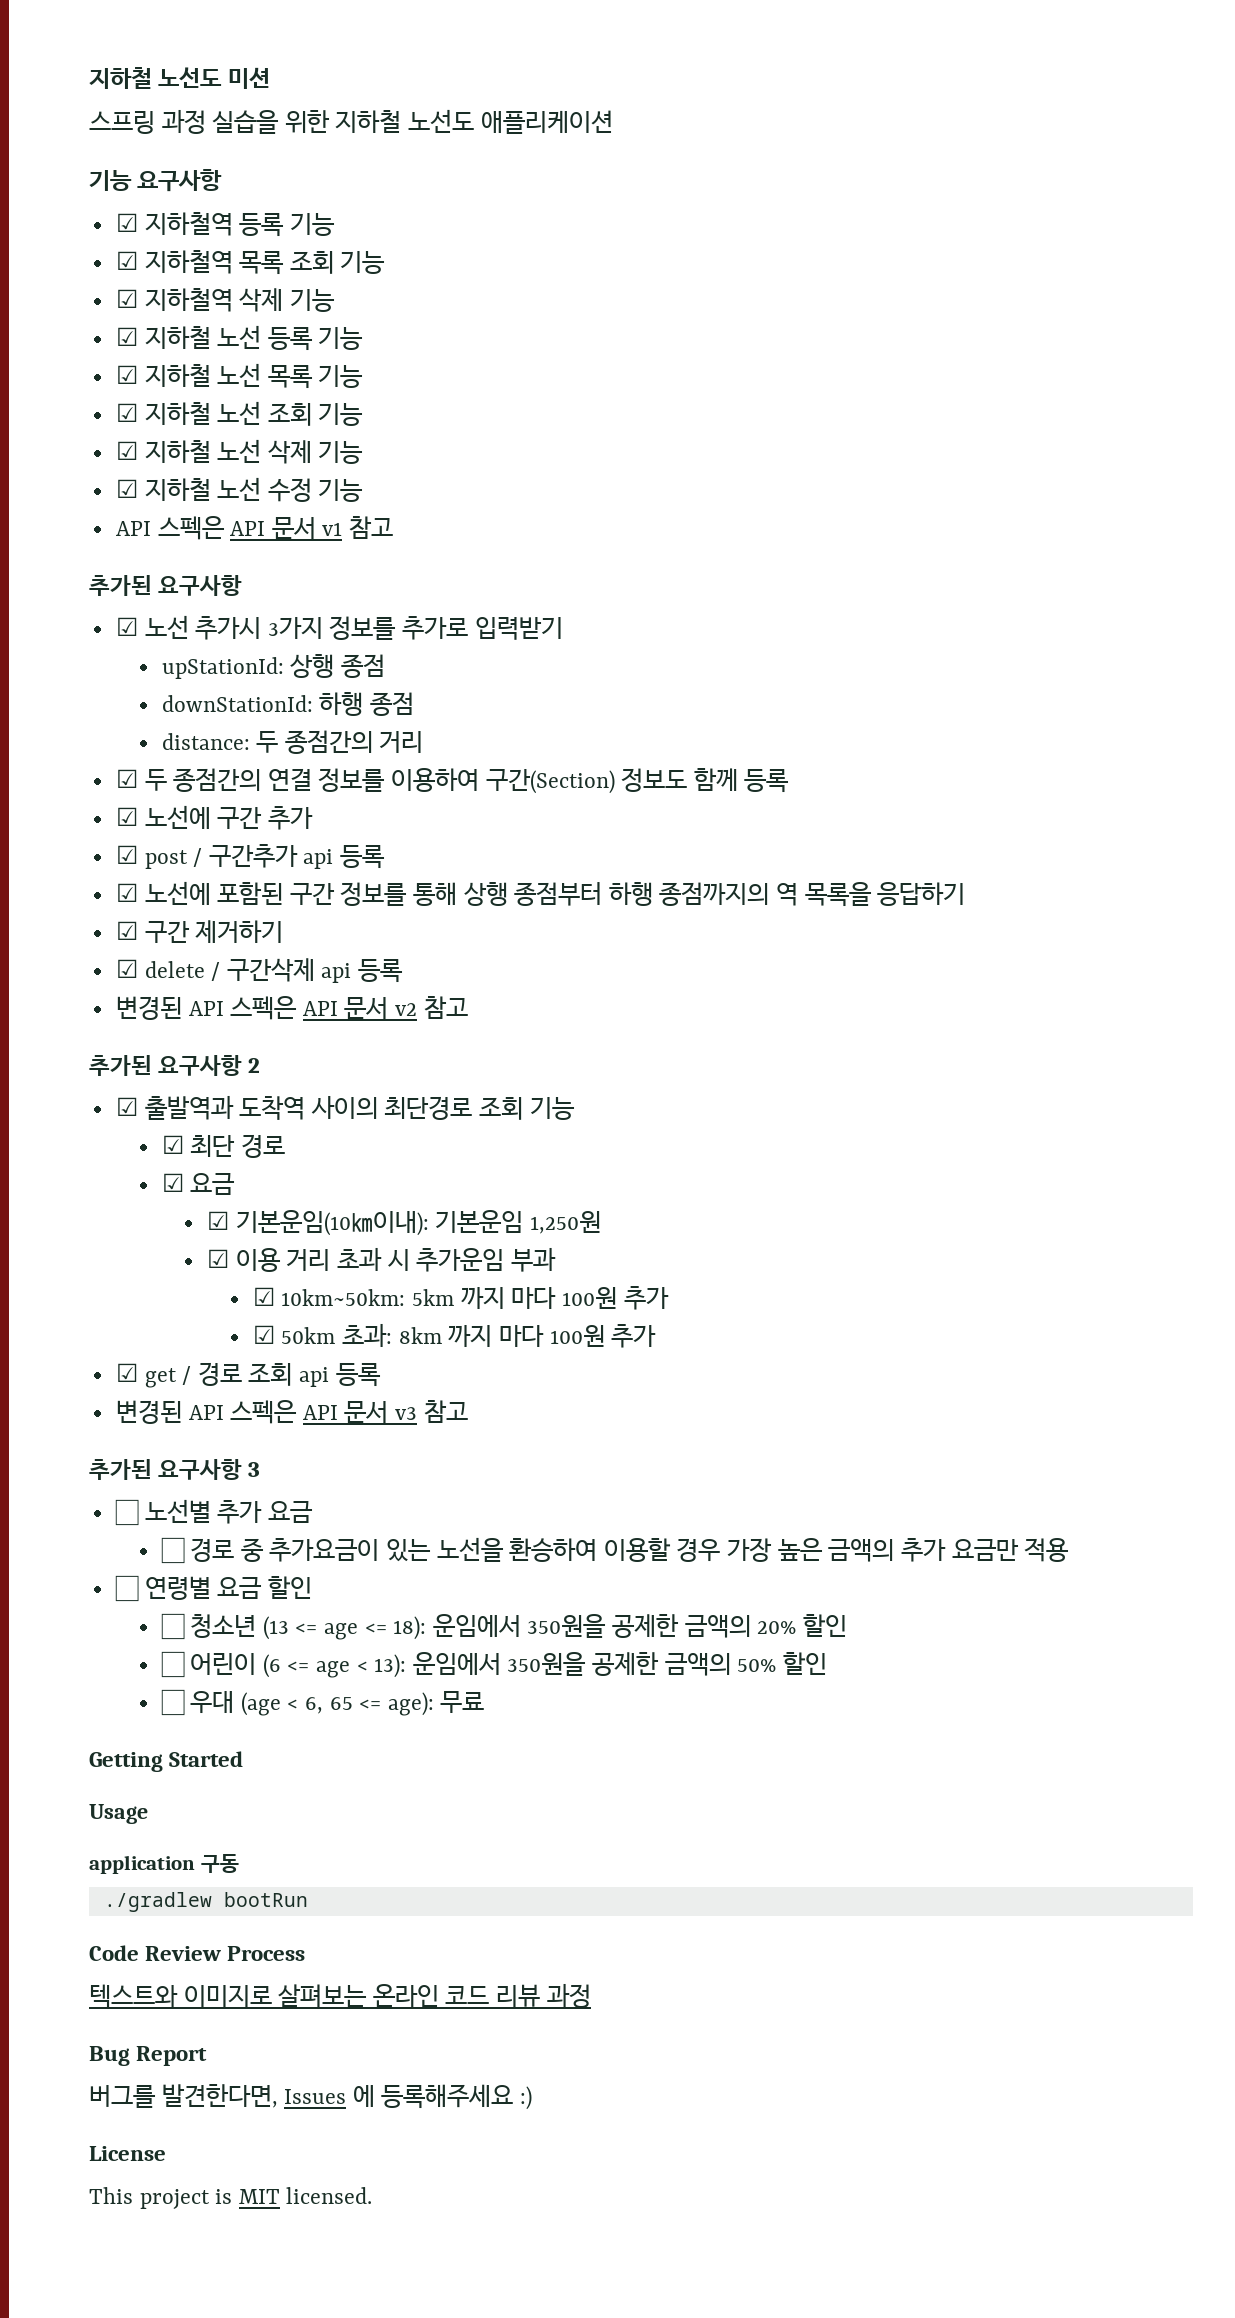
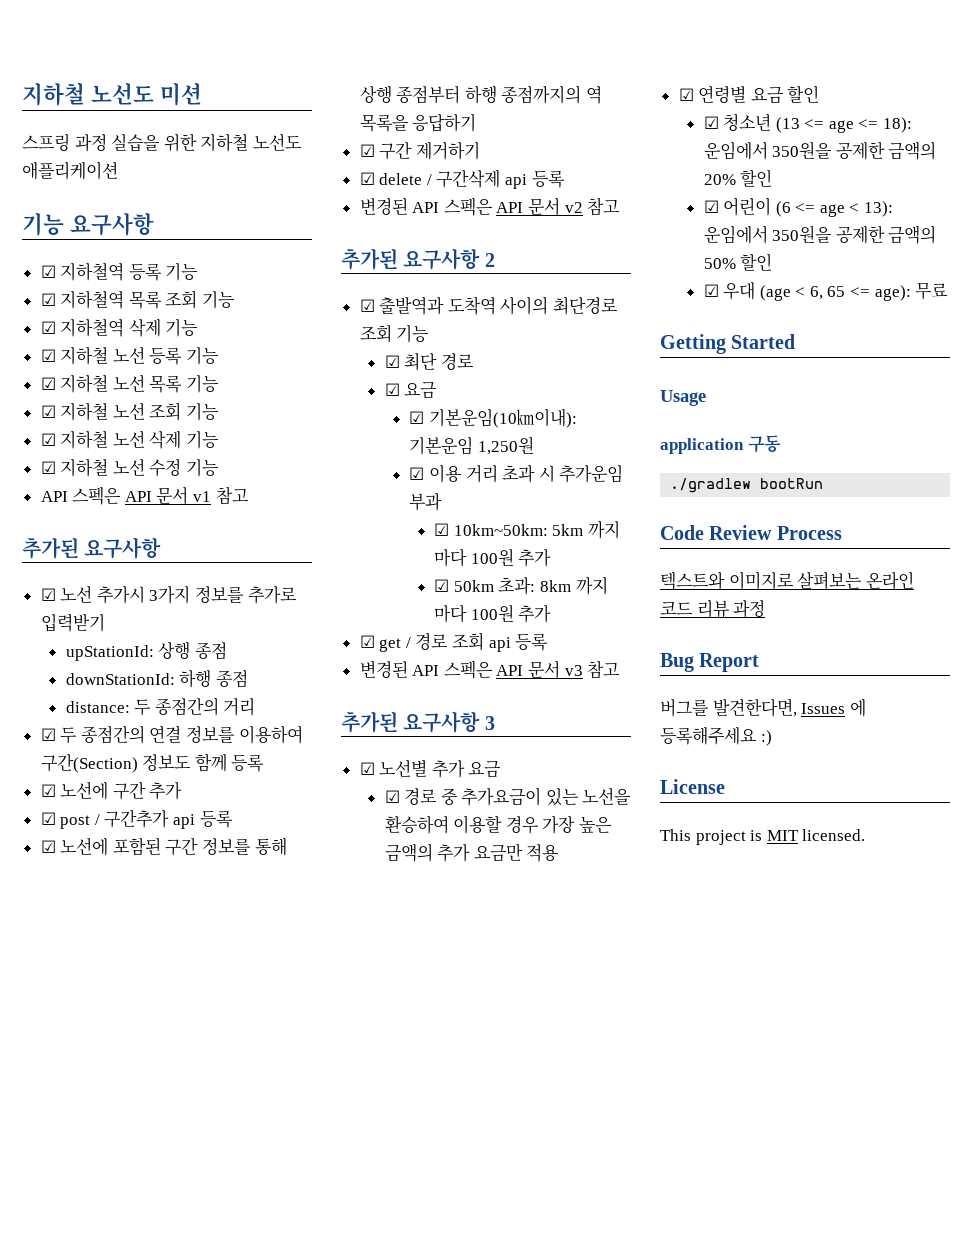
- ☐ 노선별 추가 요금
+ ☑ 노선별 추가 요금
- ☐ 경로 중 추가요금이 있는 노선을 환승하여 이용할 경우 가장 높은 금액의 추가 요금만 적용
+ ☑ 경로 중 추가요금이 있는 노선을 환승하여 이용할 경우 가장 높은 금액의 추가 요금만 적용
- ☐ 연령별 요금 할인
+ ☑ 연령별 요금 할인
- ☐ 청소년 (13 <= age <= 18): 운임에서 350원을 공제한 금액의 20% 할인
+ ☑ 청소년 (13 <= age <= 18): 운임에서 350원을 공제한 금액의 20% 할인
- ☐ 어린이 (6 <= age < 13): 운임에서 350원을 공제한 금액의 50% 할인
+ ☑ 어린이 (6 <= age < 13): 운임에서 350원을 공제한 금액의 50% 할인
- ☐ 우대 (age < 6, 65 <= age): 무료
+ ☑ 우대 (age < 6, 65 <= age): 무료

